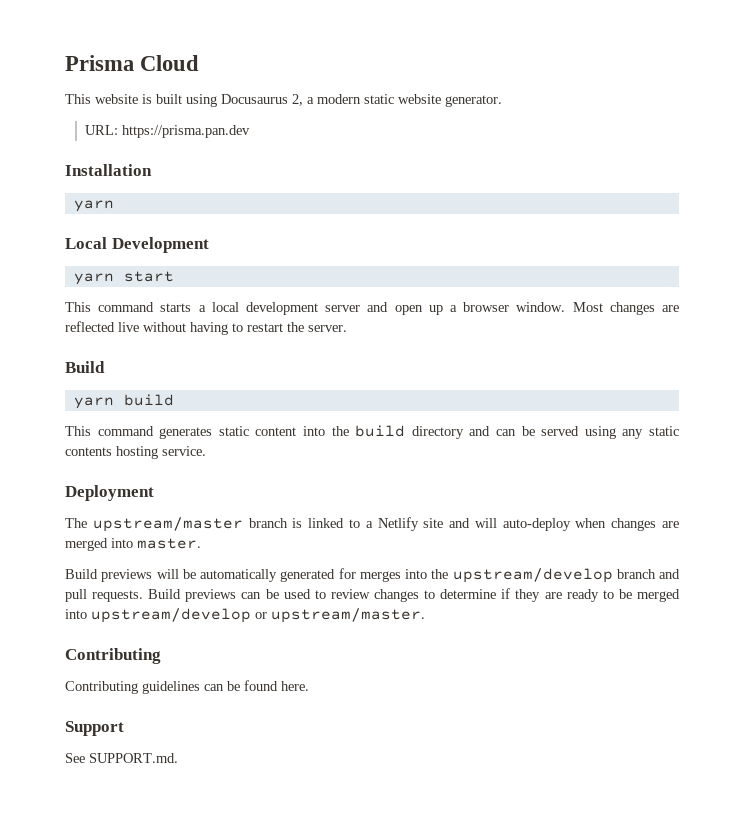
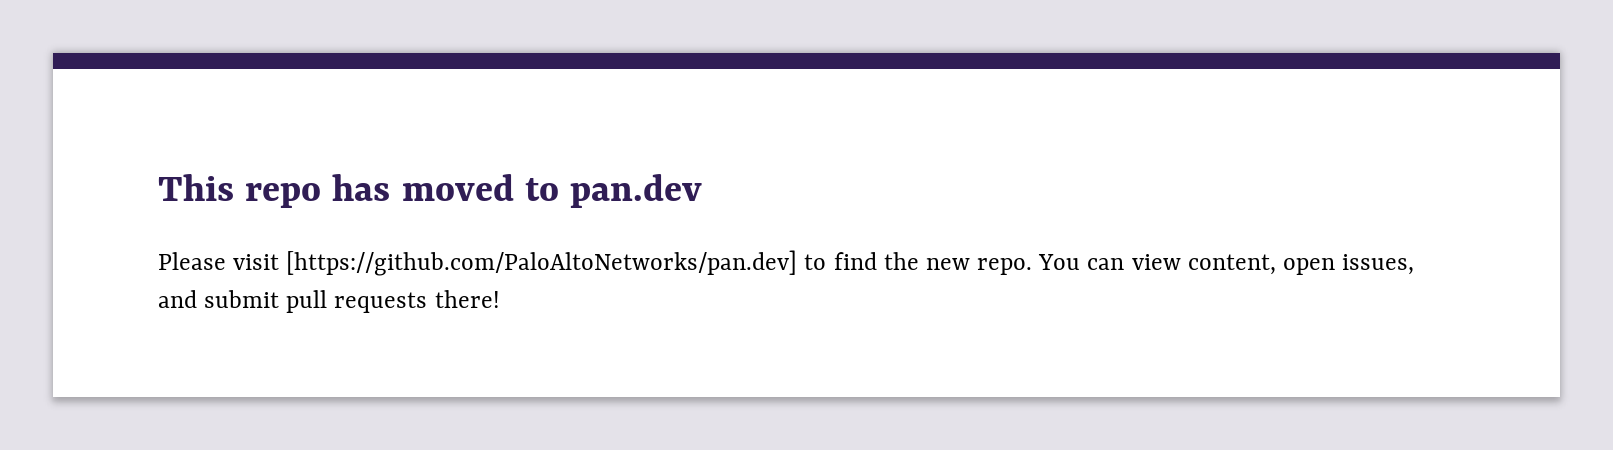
- Prisma Cloud
- This website is built using Docusaurus 2, a modern static website generator.
- URL: https://prisma.pan.dev
- Installation
- yarn
- Local Development
- yarn start
- This command starts a local development server and open up a browser window. Most changes are reflected live without having to restart the server.
- Build
- yarn build
- This command generates static content into the build directory and can be served using any static contents hosting service.
- Deployment
- The upstream/master branch is linked to a Netlify site and will auto-deploy when changes are merged into master.
- Build previews will be automatically generated for merges into the upstream/develop branch and pull requests. Build previews can be used to review changes to determine if they are ready to be merged into upstream/develop or upstream/master.
- Contributing
- Contributing guidelines can be found here.
- Support
- See SUPPORT.md.
+ This repo has moved to pan.dev
+ Please visit [https://github.com/PaloAltoNetworks/pan.dev] to find the new repo. You can view content, open issues, and submit pull requests there!

